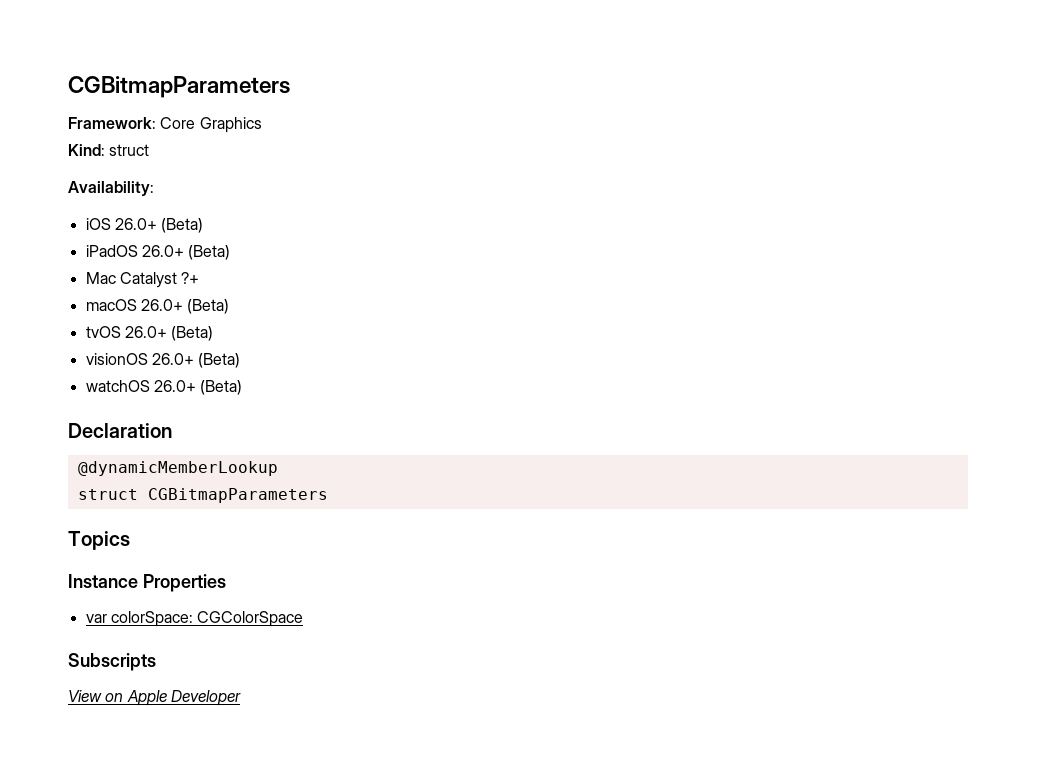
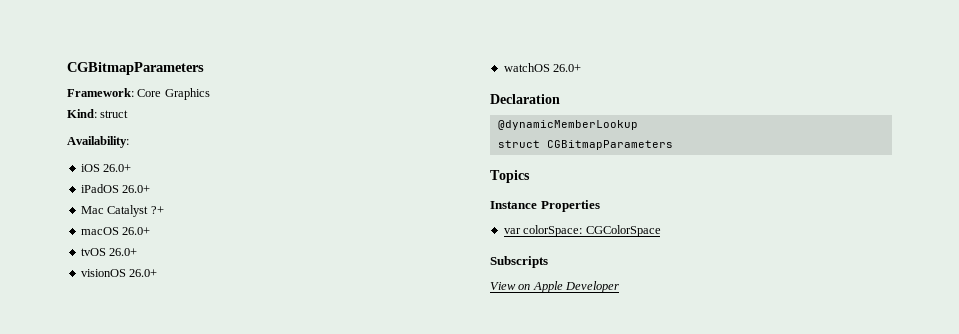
- iOS 26.0+ (Beta)
+ iOS 26.0+
- iPadOS 26.0+ (Beta)
+ iPadOS 26.0+
- macOS 26.0+ (Beta)
+ macOS 26.0+
- tvOS 26.0+ (Beta)
+ tvOS 26.0+
- visionOS 26.0+ (Beta)
+ visionOS 26.0+
- watchOS 26.0+ (Beta)
+ watchOS 26.0+

